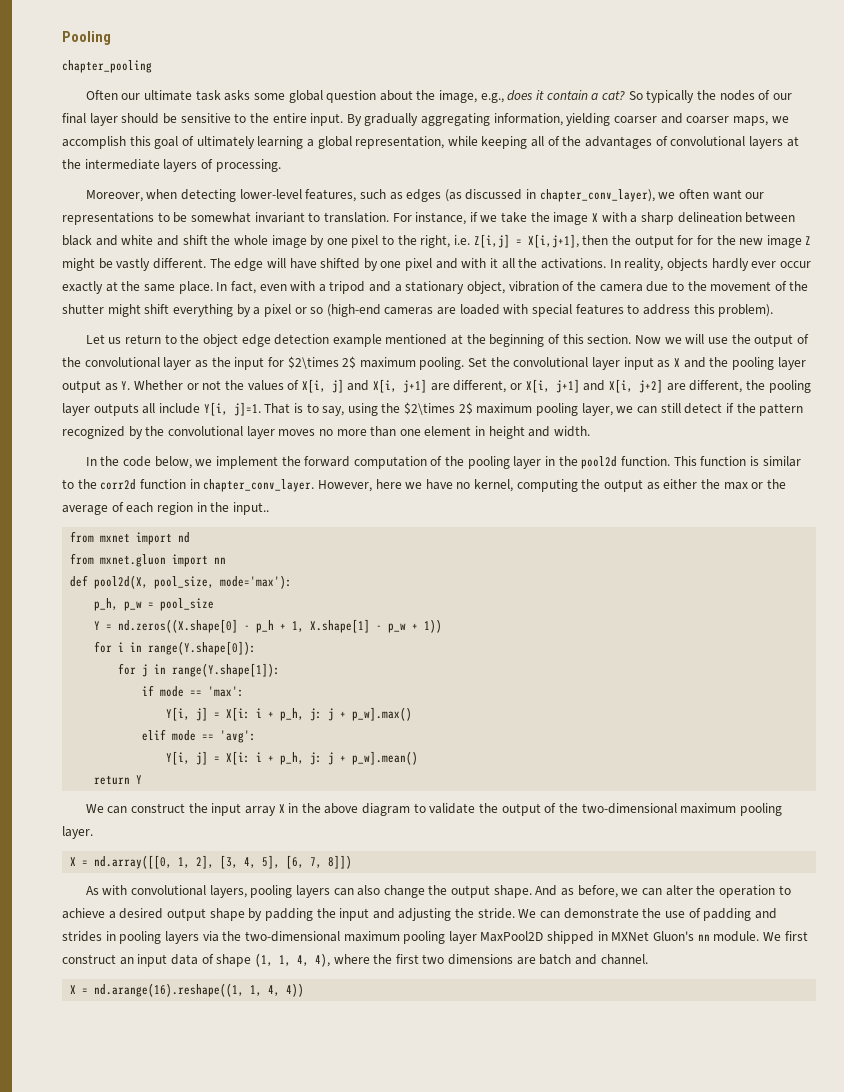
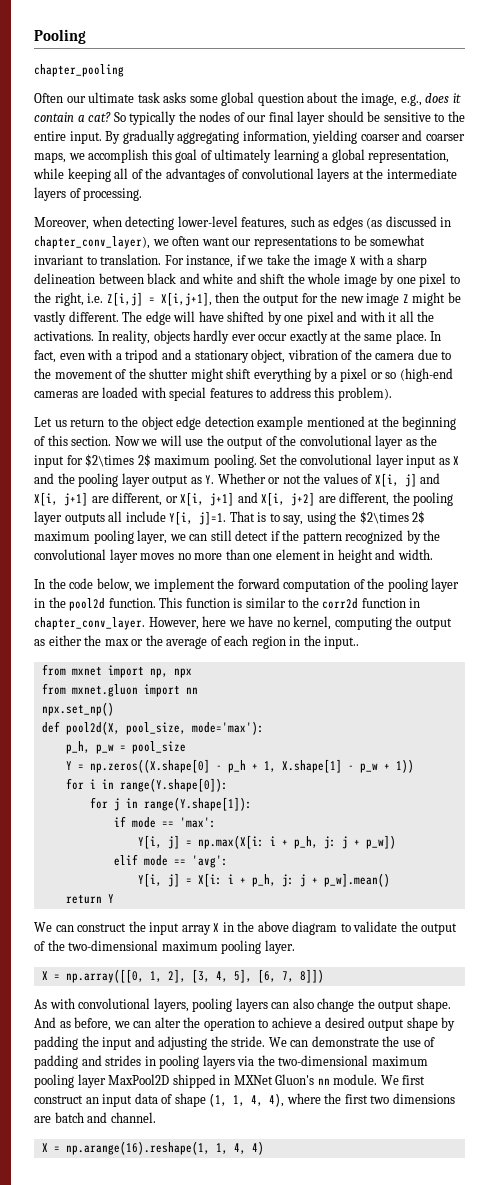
- For instance, if we take the image X with a sharp delineation between black and white and shift the whole image by one pixel to the right, i.e. Z[i,j] = X[i,j+1], then the output for for the new image Z might be vastly different.
+ For instance, if we take the image X with a sharp delineation between black and white and shift the whole image by one pixel to the right, i.e. Z[i,j] = X[i,j+1], then the output for the new image Z might be vastly different.
- from mxnet import nd
+ from mxnet import np, npx
+ npx.set_np()
- Y = nd.zeros((X.shape[0] - p_h + 1, X.shape[1] - p_w + 1))
+ Y = np.zeros((X.shape[0] - p_h + 1, X.shape[1] - p_w + 1))
- Y[i, j] = X[i: i + p_h, j: j + p_w].max()
+ Y[i, j] = np.max(X[i: i + p_h, j: j + p_w])
- X = nd.array([[0, 1, 2], [3, 4, 5], [6, 7, 8]])
+ X = np.array([[0, 1, 2], [3, 4, 5], [6, 7, 8]])
- X = nd.arange(16).reshape((1, 1, 4, 4))
+ X = np.arange(16).reshape(1, 1, 4, 4)

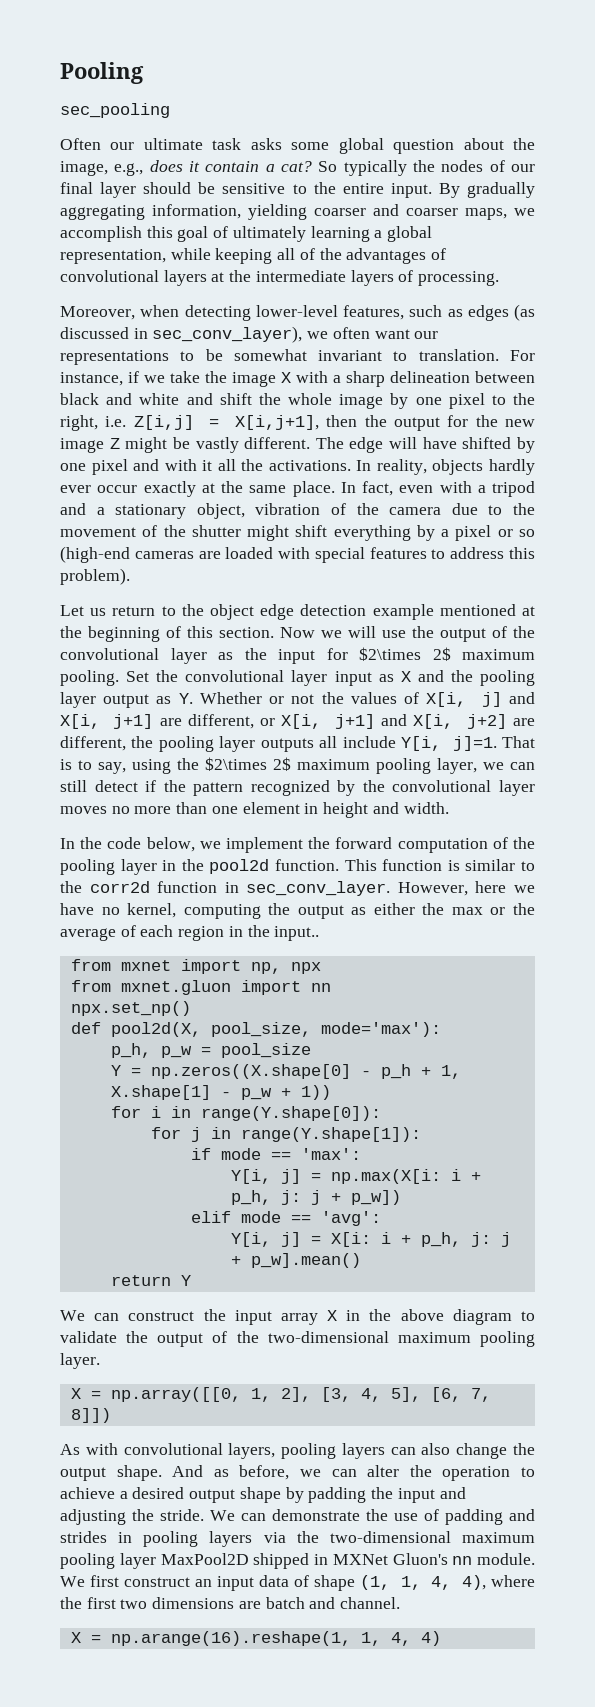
- chapter_pooling
+ sec_pooling
- Moreover, when detecting lower-level features, such as edges (as discussed in chapter_conv_layer), we often want our representations to be somewhat invariant to translation.
+ Moreover, when detecting lower-level features, such as edges (as discussed in sec_conv_layer), we often want our representations to be somewhat invariant to translation.
- This function is similar to the corr2d function in chapter_conv_layer.
+ This function is similar to the corr2d function in sec_conv_layer.

